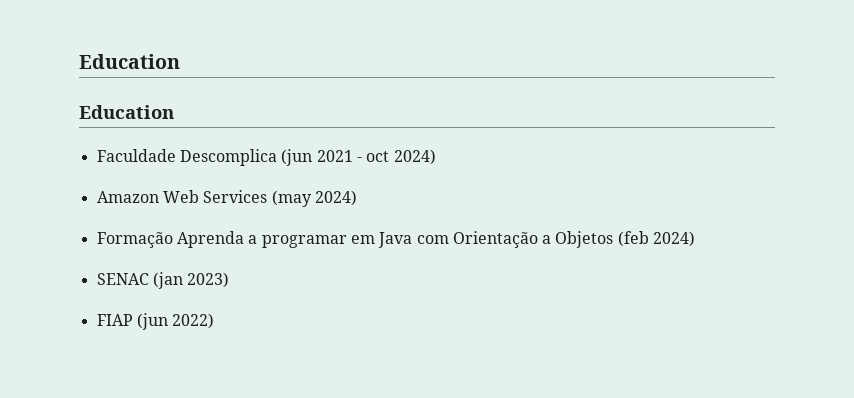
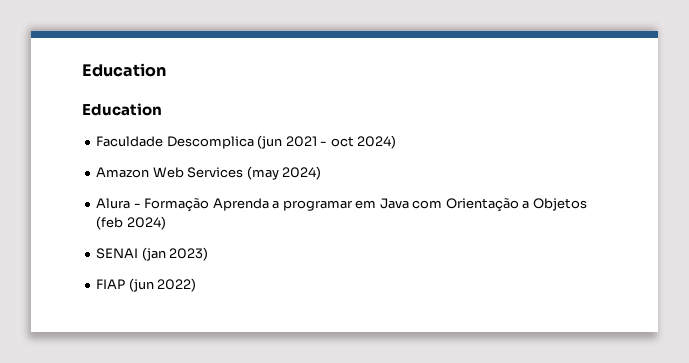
- Formação Aprenda a programar em Java com Orientação a Objetos (feb 2024)
+ Alura - Formação Aprenda a programar em Java com Orientação a Objetos (feb 2024)
- SENAC (jan 2023)
+ SENAI (jan 2023)

